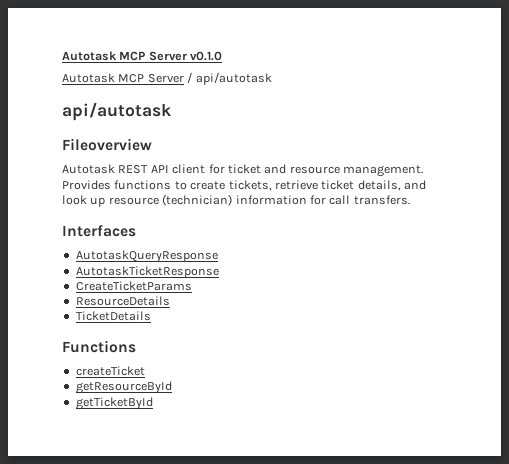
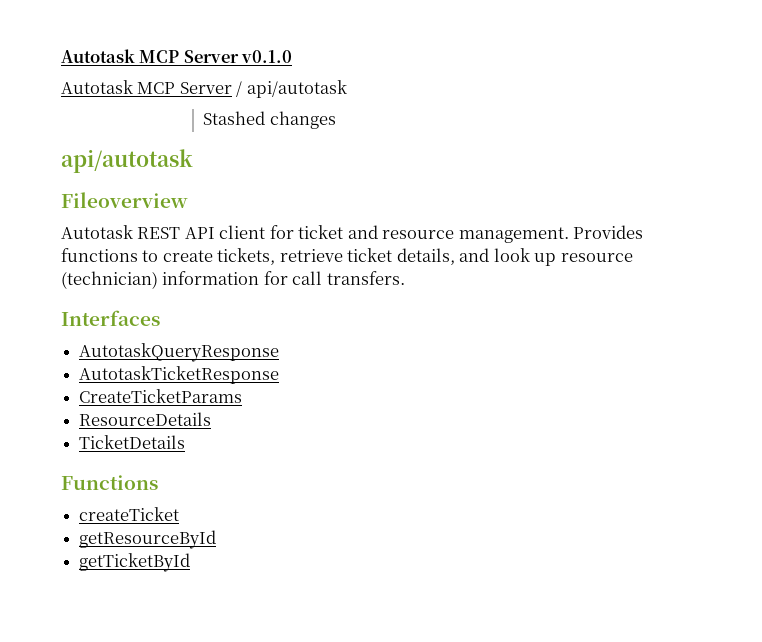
+ Stashed changes

